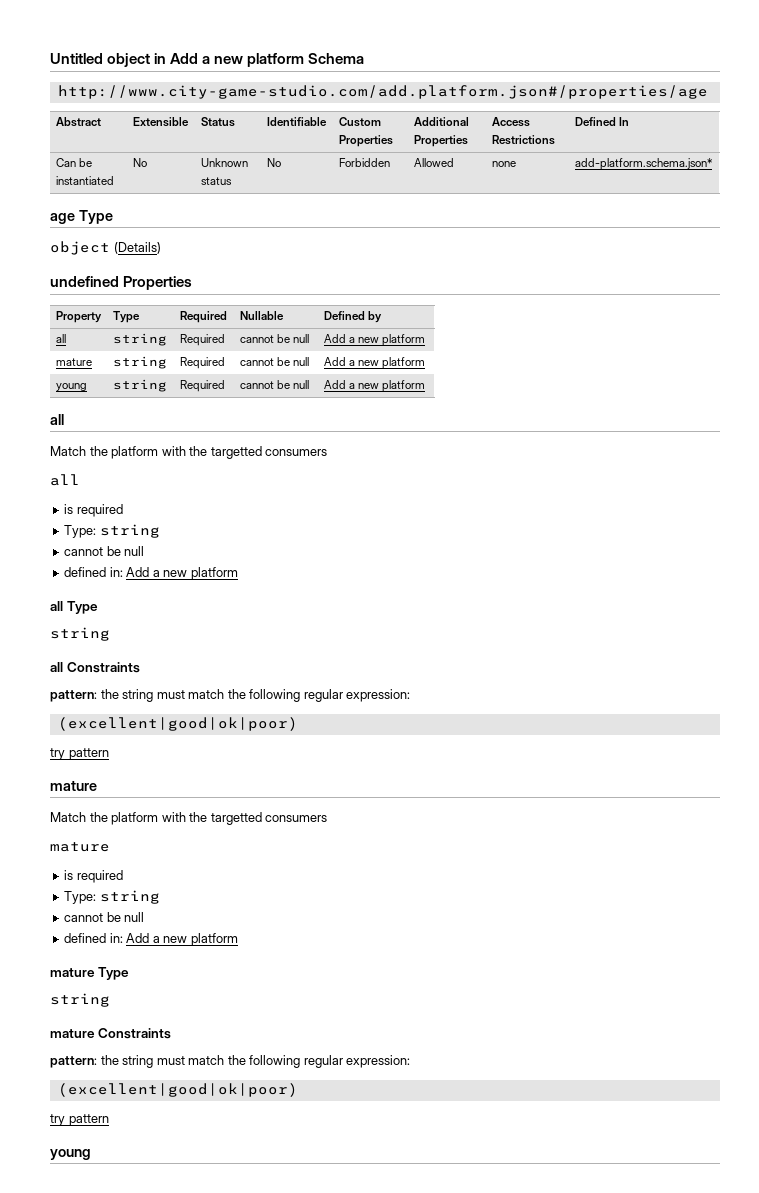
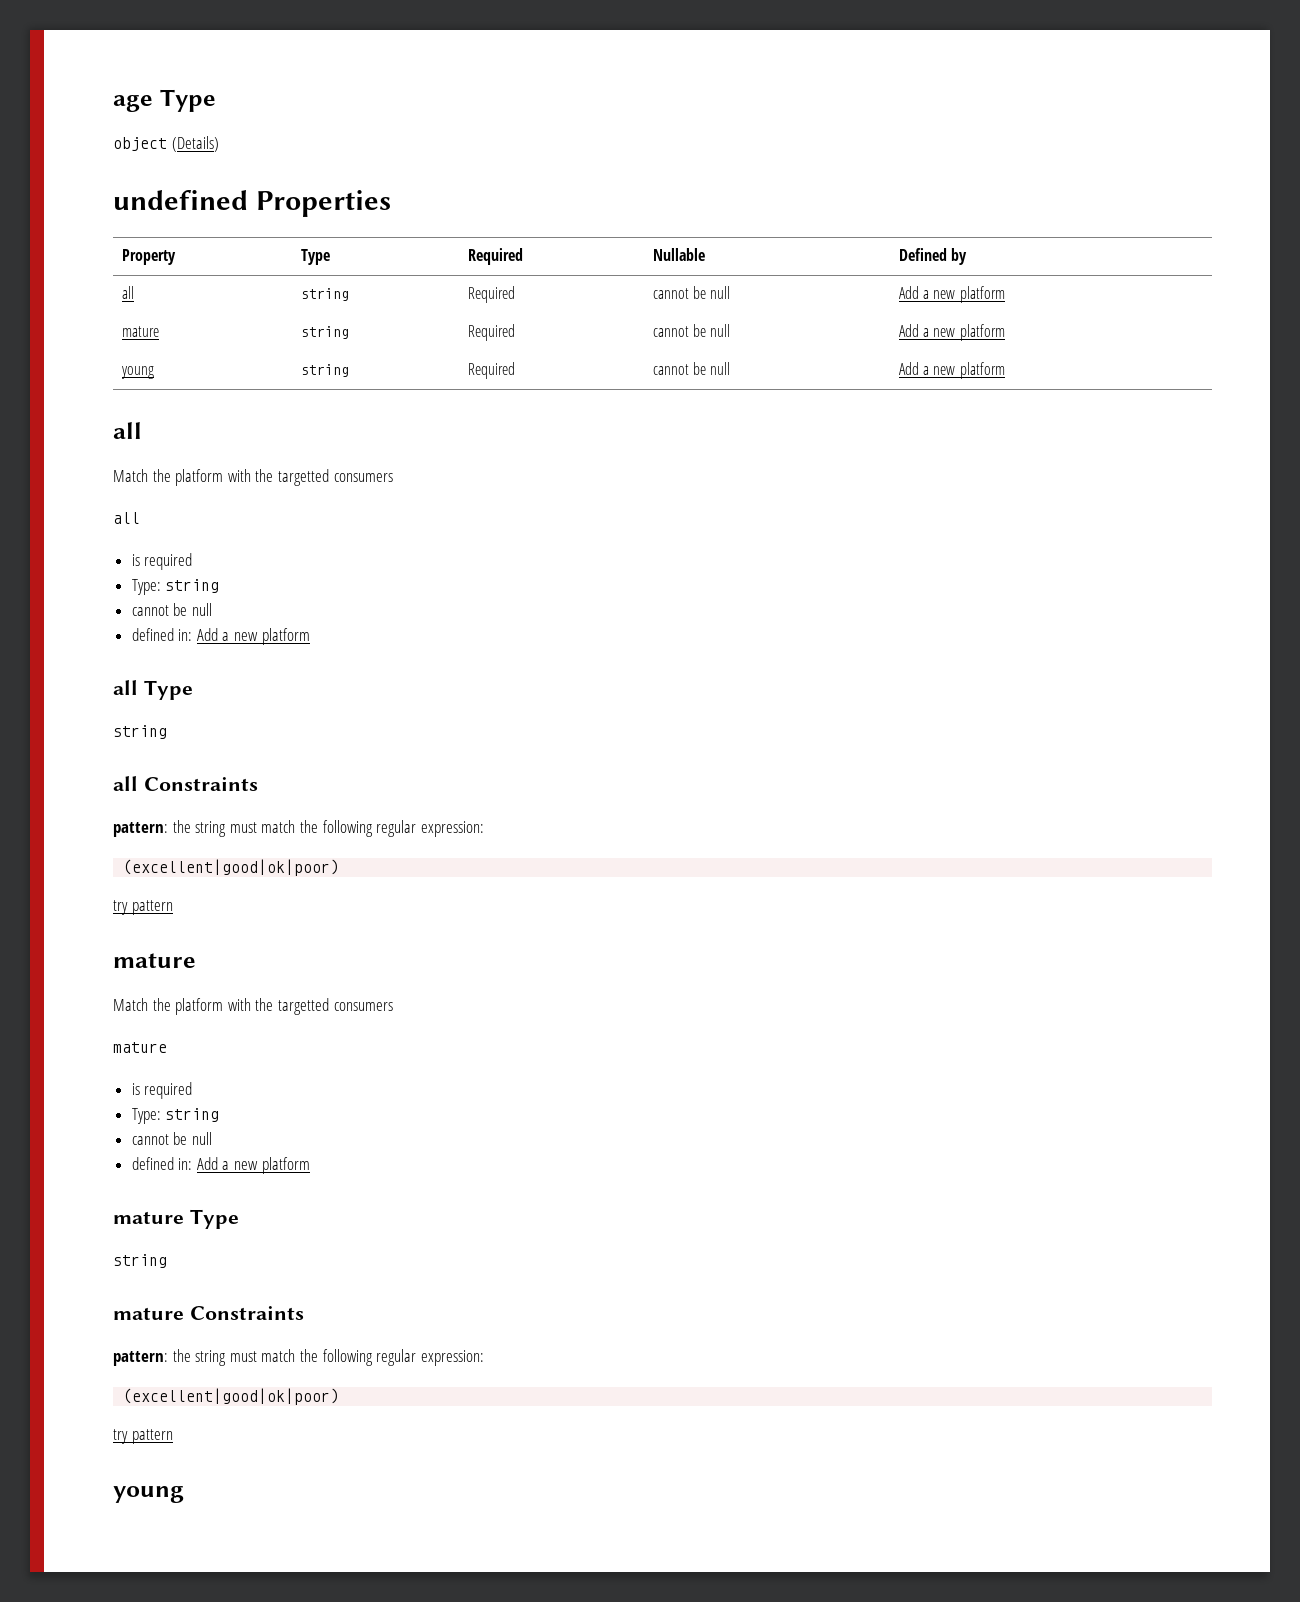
- Untitled object in Add a new platform Schema
- http://www.city-game-studio.com/add.platform.json#/properties/age
- Abstract | Extensible | Status | Identifiable | Custom Properties | Additional Properties | Access Restrictions | Defined In
- Can be instantiated | No | Unknown status | No | Forbidden | Allowed | none | add-platform.schema.json*

